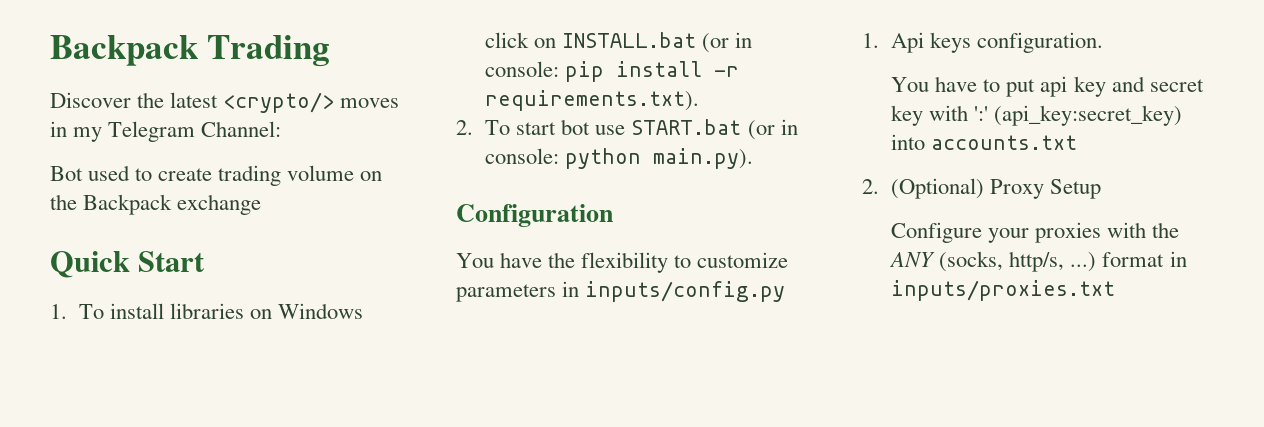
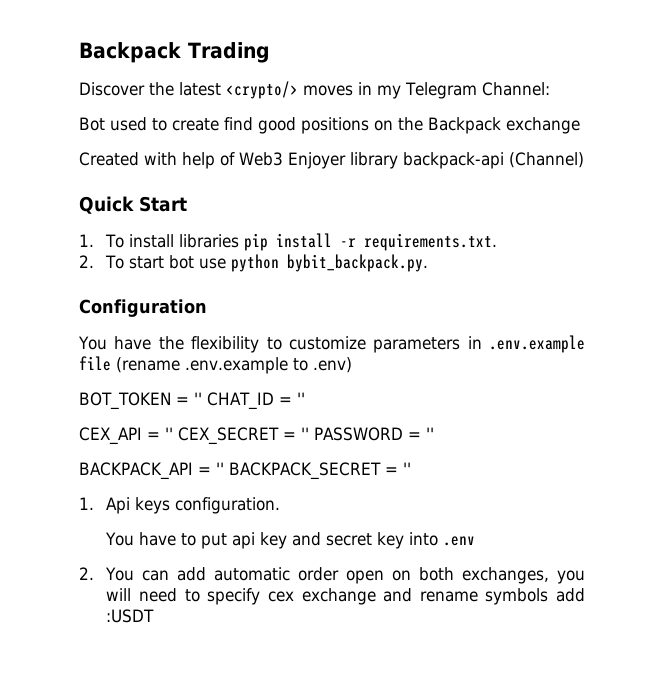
- Bot used to create trading volume on the Backpack exchange
+ Bot used to create find good positions on the Backpack exchange
+ Created with help of Web3 Enjoyer library backpack-api (Channel)
- 1. To install libraries on Windows click on INSTALL.bat (or in console: pip install -r requirements.txt).
+ 1. To install libraries pip install -r requirements.txt.
- 2. To start bot use START.bat (or in console: python main.py).
+ 2. To start bot use python bybit_backpack.py.
- You have the flexibility to customize parameters in inputs/config.py
+ You have the flexibility to customize parameters in .env.example file (rename .env.example to .env)
+ BOT_TOKEN = '' CHAT_ID = ''
+ CEX_API = '' CEX_SECRET = '' PASSWORD = ''
+ BACKPACK_API = '' BACKPACK_SECRET = ''
- You have to put api key and secret key with ':' (api_key:secret_key) into accounts.txt
- 2. (Optional) Proxy Setup
- Configure your proxies with the ANY (socks, http/s, ...) format in inputs/proxies.txt
+ You have to put api key and secret key into .env
+ 2. You can add automatic order open on both exchanges, you will need to specify cex exchange and rename symbols add :USDT

